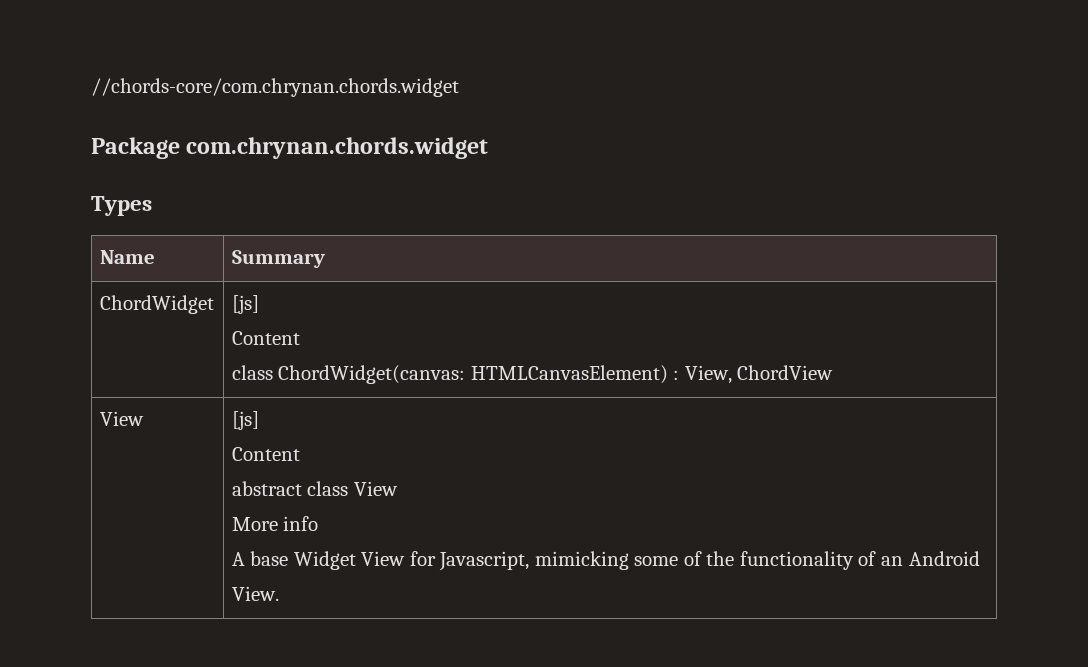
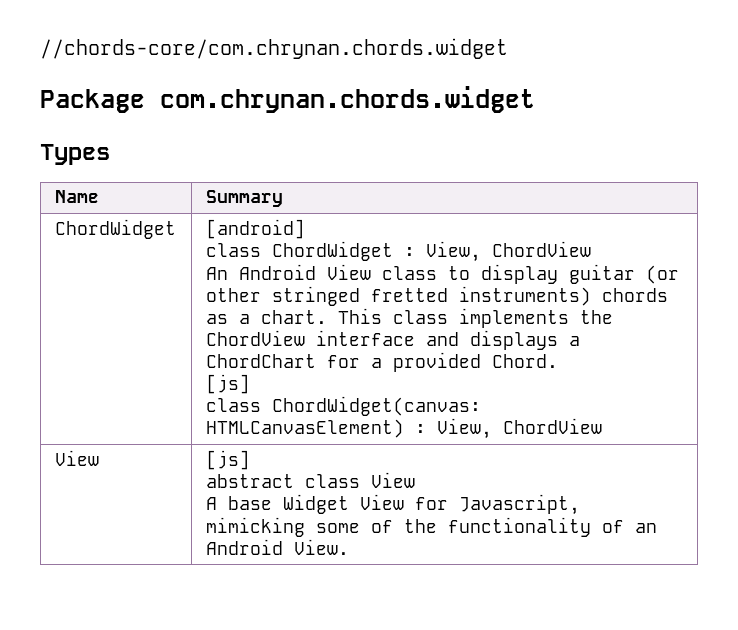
- ChordWidget | [js]
- Content
+ ChordWidget | [android]
+ class ChordWidget : View, ChordView
+ An Android View class to display guitar (or other stringed fretted instruments) chords as a chart. This class implements the ChordView interface and displays a ChordChart for a provided Chord.
+ [js]
  View | [js]
- Content
  abstract class View
- More info

